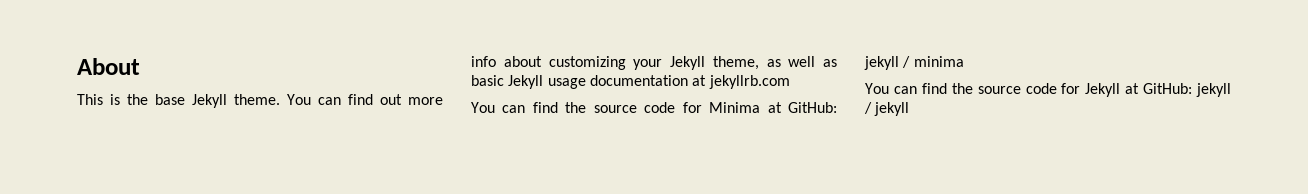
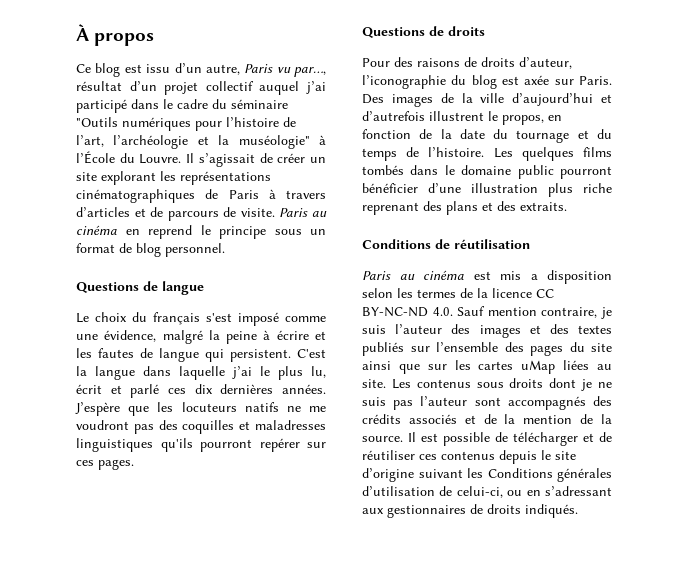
- About
- This is the base Jekyll theme. You can find out more info about customizing your Jekyll theme, as well as basic Jekyll usage documentation at jekyllrb.com
- You can find the source code for Minima at GitHub: jekyll / minima
- You can find the source code for Jekyll at GitHub: jekyll / jekyll
+ À propos
+ Ce blog est issu d’un autre, Paris vu par…, résultat d’un projet collectif auquel j’ai participé dans le cadre du séminaire "Outils numériques pour l’histoire de l’art, l’archéologie et la muséologie" à l’École du Louvre. Il s’agissait de créer un site explorant les représentations cinématographiques de Paris à travers d’articles et de parcours de visite. Paris au cinéma en reprend le principe sous un format de blog personnel.
+ Questions de langue
+ Le choix du français s'est imposé comme une évidence, malgré la peine à écrire et les fautes de langue qui persistent. C'est la langue dans laquelle j’ai le plus lu, écrit et parlé ces dix dernières années. J’espère que les locuteurs natifs ne me voudront pas des coquilles et maladresses linguistiques qu'ils pourront repérer sur ces pages.
+ Questions de droits
+ Pour des raisons de droits d’auteur, l’iconographie du blog est axée sur Paris. Des images de la ville d’aujourd’hui et d’autrefois illustrent le propos, en fonction de la date du tournage et du temps de l’histoire. Les quelques films tombés dans le domaine public pourront bénéficier d’une illustration plus riche reprenant des plans et des extraits.
+ Conditions de réutilisation
+ Paris au cinéma est mis a disposition selon les termes de la licence CC BY-NC-ND 4.0. Sauf mention contraire, je suis l’auteur des images et des textes publiés sur l’ensemble des pages du site ainsi que sur les cartes uMap liées au site. Les contenus sous droits dont je ne suis pas l’auteur sont accompagnés des crédits associés et de la mention de la source. Il est possible de télécharger et de réutiliser ces contenus depuis le site d’origine suivant les Conditions générales d’utilisation de celui-ci, ou en s’adressant aux gestionnaires de droits indiqués.

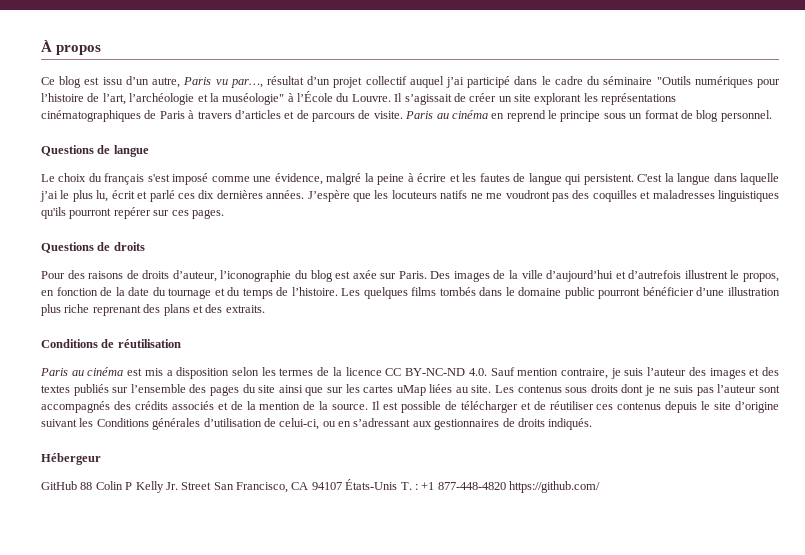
+ Hébergeur
+ GitHub 88 Colin P Kelly Jr. Street San Francisco, CA 94107 États-Unis T. : +1 877-448-4820 https://github.com/

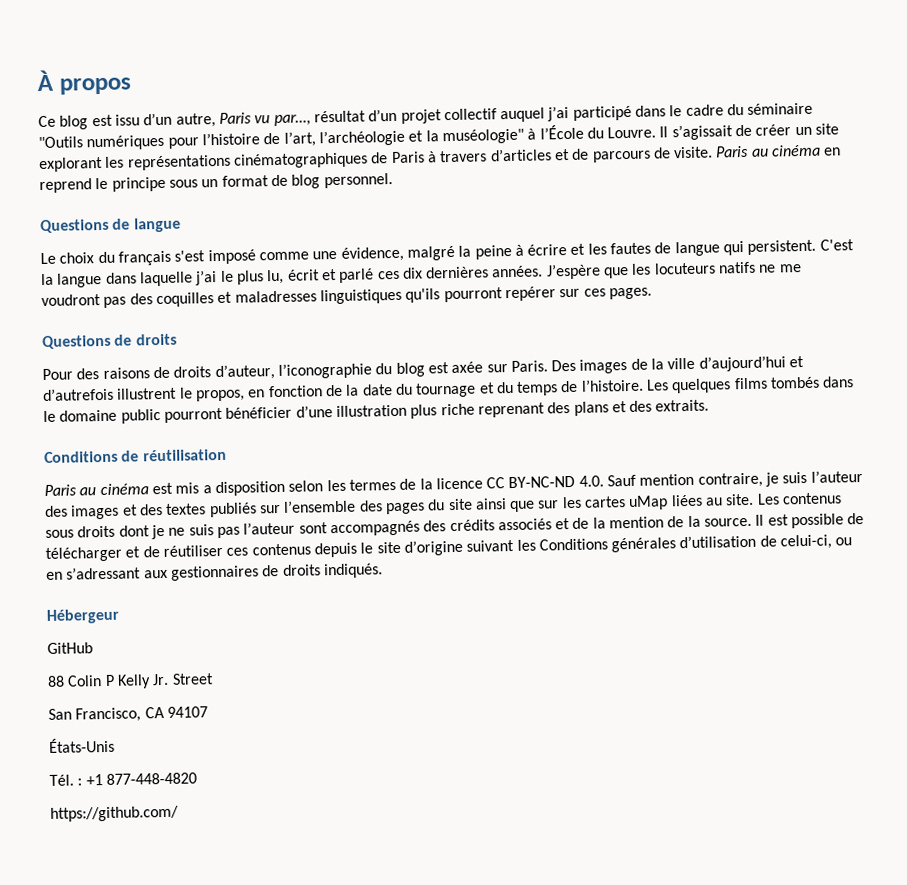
- GitHub 88 Colin P Kelly Jr. Street San Francisco, CA 94107 États-Unis T. : +1 877-448-4820 https://github.com/
+ GitHub
+ 88 Colin P Kelly Jr. Street
+ San Francisco, CA 94107
+ États-Unis
+ Tél. : +1 877-448-4820
+ https://github.com/

